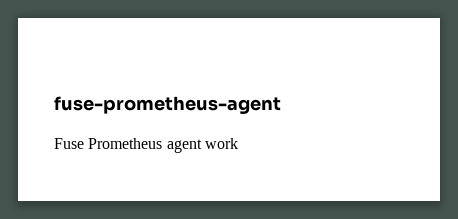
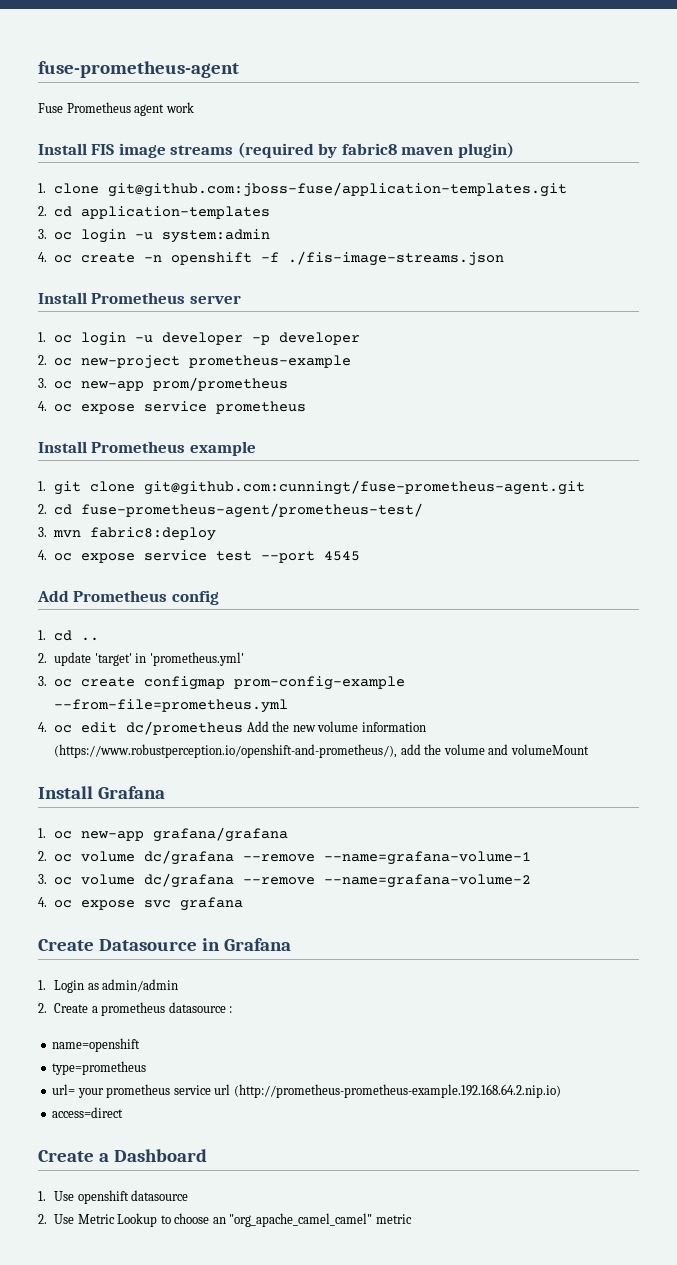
+ Install FIS image streams (required by fabric8 maven plugin)
+ 1. clone git@github.com:jboss-fuse/application-templates.git
+ 2. cd application-templates
+ 3. oc login -u system:admin
+ 4. oc create -n openshift -f ./fis-image-streams.json
+ Install Prometheus server
+ 1. oc login -u developer -p developer
+ 2. oc new-project prometheus-example
+ 3. oc new-app prom/prometheus
+ 4. oc expose service prometheus
+ Install Prometheus example
+ 1. git clone git@github.com:cunningt/fuse-prometheus-agent.git
+ 2. cd fuse-prometheus-agent/prometheus-test/
+ 3. mvn fabric8:deploy
+ 4. oc expose service test --port 4545
+ Add Prometheus config
+ 1. cd ..
+ 2. update 'target' in 'prometheus.yml'
+ 3. oc create configmap prom-config-example --from-file=prometheus.yml
+ 4. oc edit dc/prometheus Add the new volume information (https://www.robustperception.io/openshift-and-prometheus/), add the volume and volumeMount
+ Install Grafana
+ 1. oc new-app grafana/grafana
+ 2. oc volume dc/grafana --remove --name=grafana-volume-1
+ 3. oc volume dc/grafana --remove --name=grafana-volume-2
+ 4. oc expose svc grafana
+ Create Datasource in Grafana
+ 1. Login as admin/admin
+ 2. Create a prometheus datasource :
+ name=openshift
+ type=prometheus
+ url= your prometheus service url (http://prometheus-prometheus-example.192.168.64.2.nip.io)
+ access=direct
+ Create a Dashboard
+ 1. Use openshift datasource
+ 2. Use Metric Lookup to choose an "org_apache_camel_camel" metric

